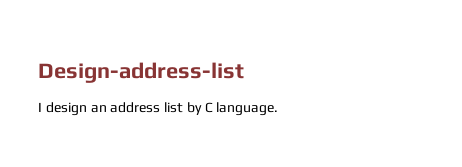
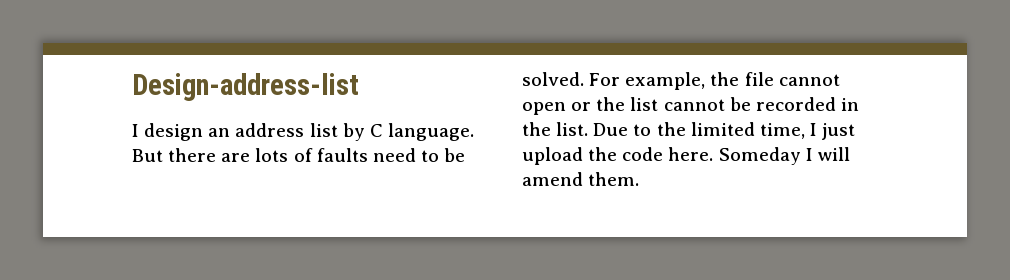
+ But there are lots of faults need to be solved. For example, the file cannot open or the list cannot be recorded in the list. Due to the limited time, I just upload the code here. Someday I will amend them.

